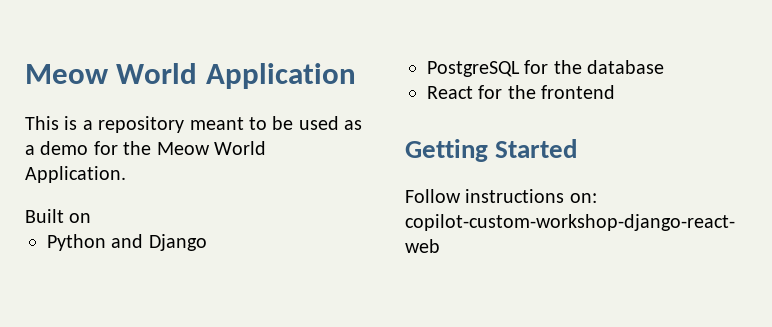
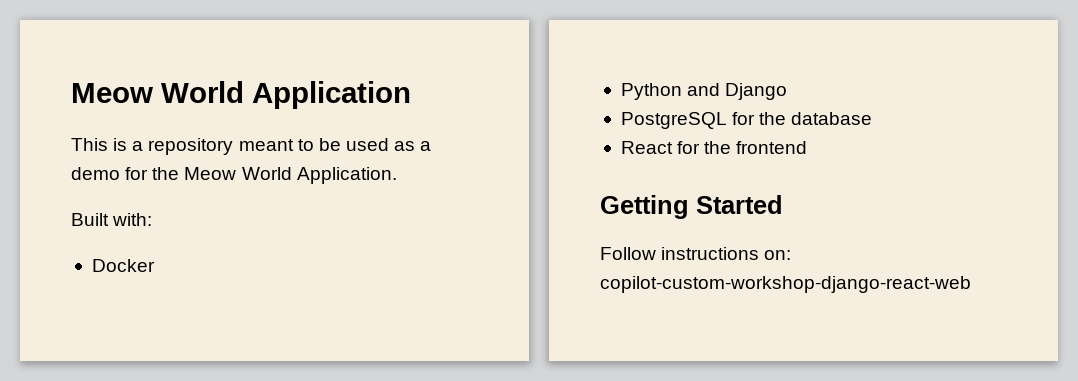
- Built on
+ Built with:
+ Docker

